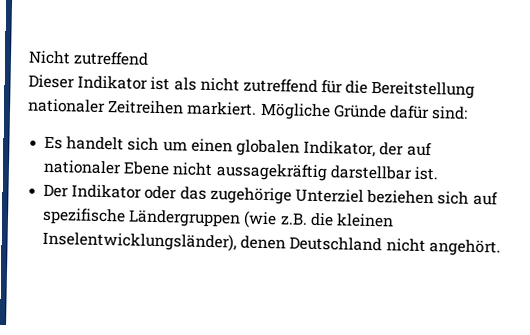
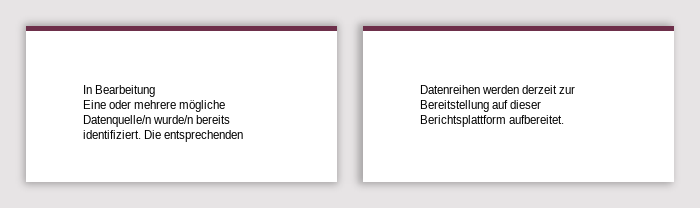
- Nicht zutreffend
- Dieser Indikator ist als nicht zutreffend für die Bereitstellung nationaler Zeitreihen markiert. Mögliche Gründe dafür sind:
- Es handelt sich um einen globalen Indikator, der auf nationaler Ebene nicht aussagekräftig darstellbar ist.
- Der Indikator oder das zugehörige Unterziel beziehen sich auf spezifische Ländergruppen (wie z.B. die kleinen Inselentwicklungsländer), denen Deutschland nicht angehört.
+ In Bearbeitung
+ Eine oder mehrere mögliche Datenquelle/n wurde/n bereits identifiziert. Die entsprechenden Datenreihen werden derzeit zur Bereitstellung auf dieser Berichtsplattform aufbereitet.

